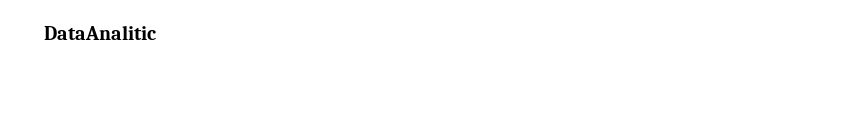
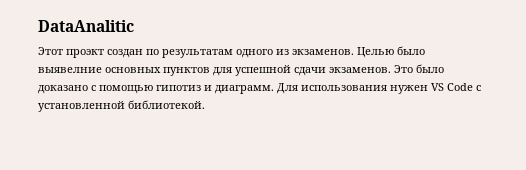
+ Этот проэкт создан по результатам одного из экзаменов. Целью было выявелние основных пунктов для успешной сдачи экзаменов. Это было доказано с помощью гипотиз и диаграмм. Для использования нужен VS Code с установленной библиотекой.

